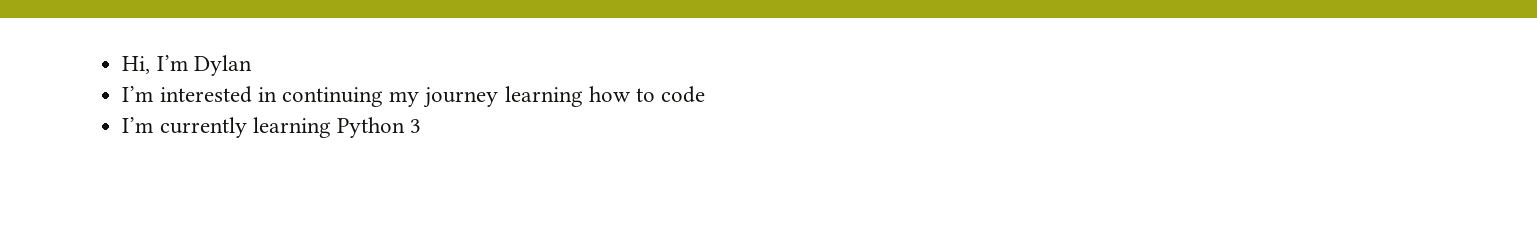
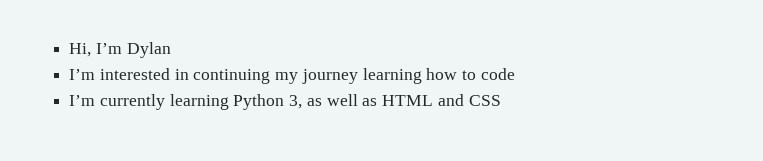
- I’m currently learning Python 3
+ I’m currently learning Python 3, as well as HTML and CSS

